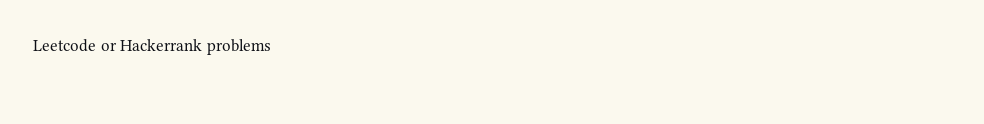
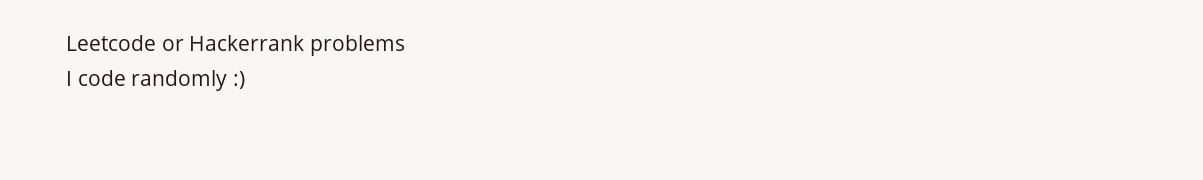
+ I code randomly :)

